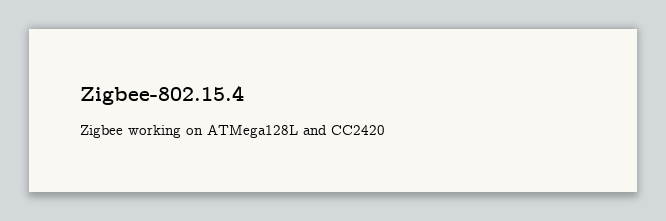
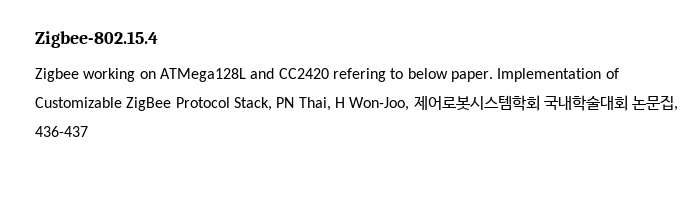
- Zigbee working on ATMega128L and CC2420
+ Zigbee working on ATMega128L and CC2420 refering to below paper. Implementation of Customizable ZigBee Protocol Stack, PN Thai, H Won-Joo, 제어로봇시스템학회 국내학술대회 논문집, 436-437

